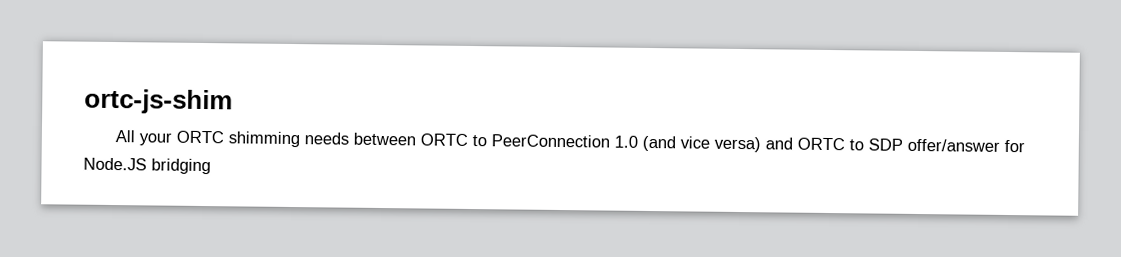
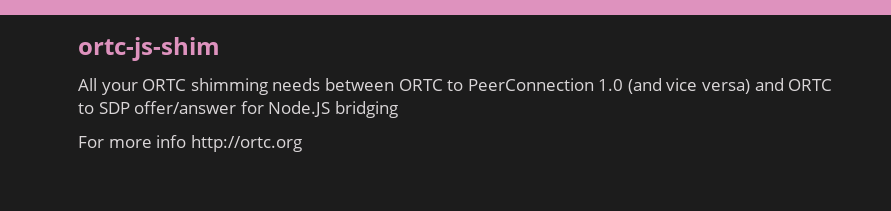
+ For more info http://ortc.org

